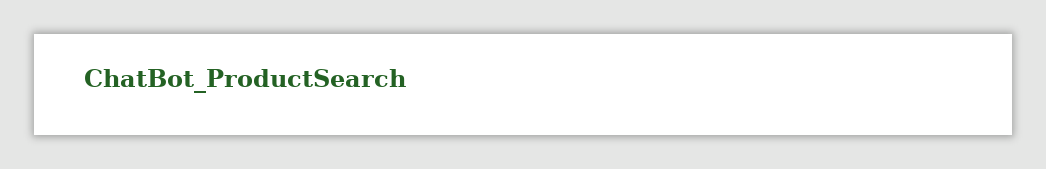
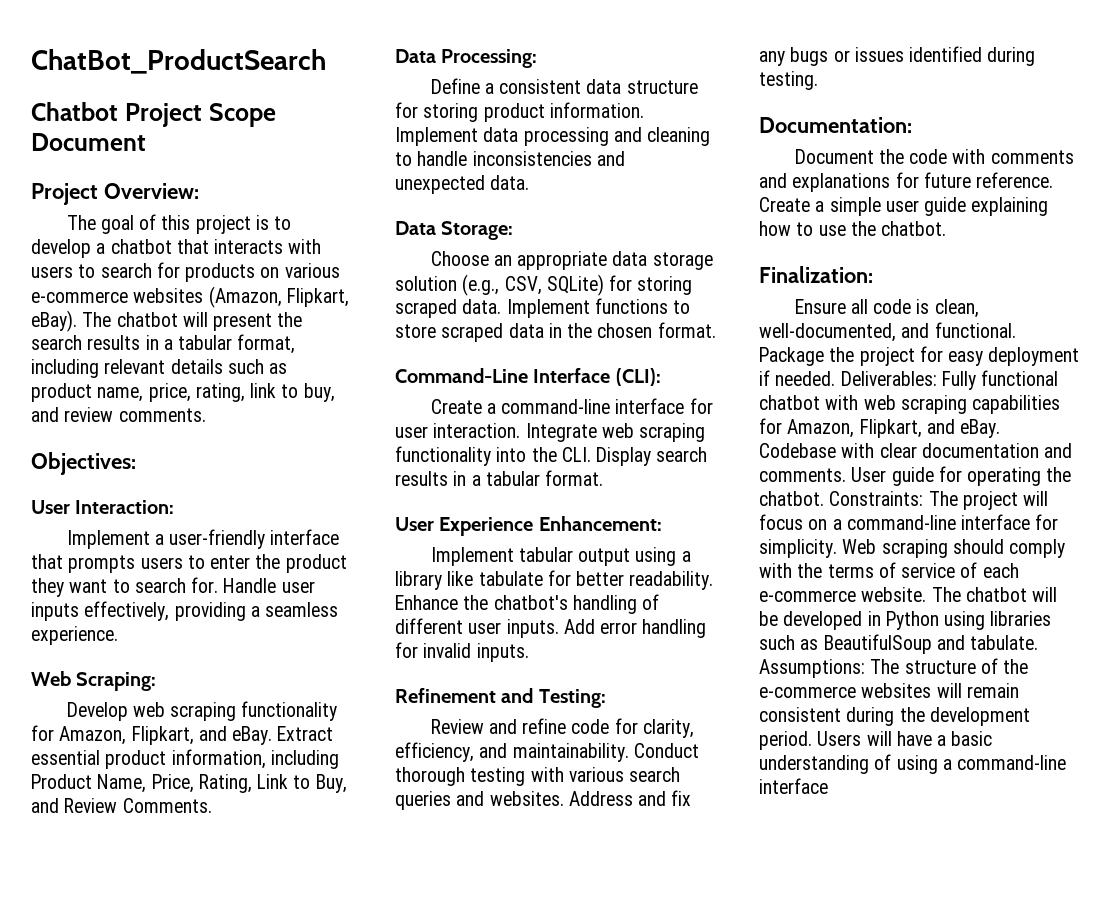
+ Chatbot Project Scope Document
+ Project Overview:
+ The goal of this project is to develop a chatbot that interacts with users to search for products on various e-commerce websites (Amazon, Flipkart, eBay). The chatbot will present the search results in a tabular format, including relevant details such as product name, price, rating, link to buy, and review comments.
+ Objectives:
+ User Interaction:
+ Implement a user-friendly interface that prompts users to enter the product they want to search for. Handle user inputs effectively, providing a seamless experience.
+ Web Scraping:
+ Develop web scraping functionality for Amazon, Flipkart, and eBay. Extract essential product information, including Product Name, Price, Rating, Link to Buy, and Review Comments.
+ Data Processing:
+ Define a consistent data structure for storing product information. Implement data processing and cleaning to handle inconsistencies and unexpected data.
+ Data Storage:
+ Choose an appropriate data storage solution (e.g., CSV, SQLite) for storing scraped data. Implement functions to store scraped data in the chosen format.
+ Command-Line Interface (CLI):
+ Create a command-line interface for user interaction. Integrate web scraping functionality into the CLI. Display search results in a tabular format.
+ User Experience Enhancement:
+ Implement tabular output using a library like tabulate for better readability. Enhance the chatbot's handling of different user inputs. Add error handling for invalid inputs.
+ Refinement and Testing:
+ Review and refine code for clarity, efficiency, and maintainability. Conduct thorough testing with various search queries and websites. Address and fix any bugs or issues identified during testing.
+ Documentation:
+ Document the code with comments and explanations for future reference. Create a simple user guide explaining how to use the chatbot.
+ Finalization:
+ Ensure all code is clean, well-documented, and functional. Package the project for easy deployment if needed. Deliverables: Fully functional chatbot with web scraping capabilities for Amazon, Flipkart, and eBay. Codebase with clear documentation and comments. User guide for operating the chatbot. Constraints: The project will focus on a command-line interface for simplicity. Web scraping should comply with the terms of service of each e-commerce website. The chatbot will be developed in Python using libraries such as BeautifulSoup and tabulate. Assumptions: The structure of the e-commerce websites will remain consistent during the development period. Users will have a basic understanding of using a command-line interface

